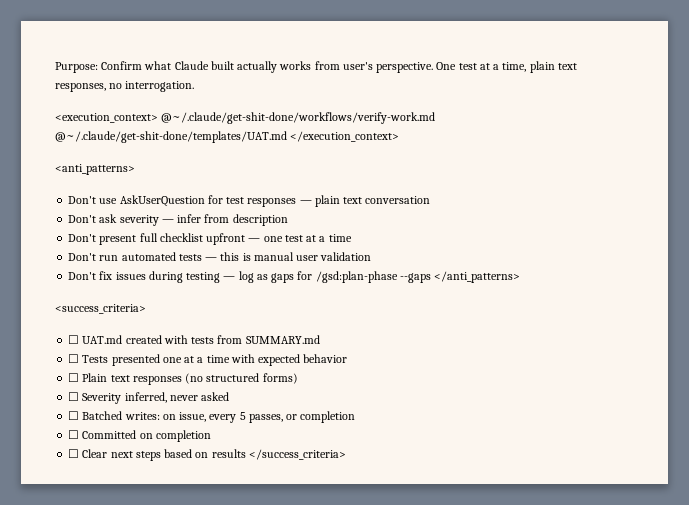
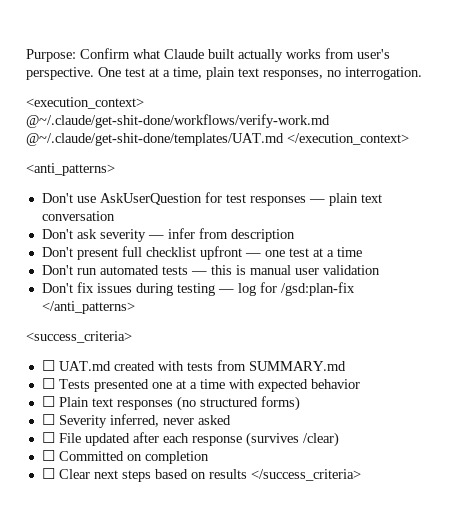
- Don't fix issues during testing — log as gaps for /gsd:plan-phase --gaps </anti_patterns>
+ Don't fix issues during testing — log for /gsd:plan-fix </anti_patterns>
- ☐ Batched writes: on issue, every 5 passes, or completion
+ ☐ File updated after each response (survives /clear)

